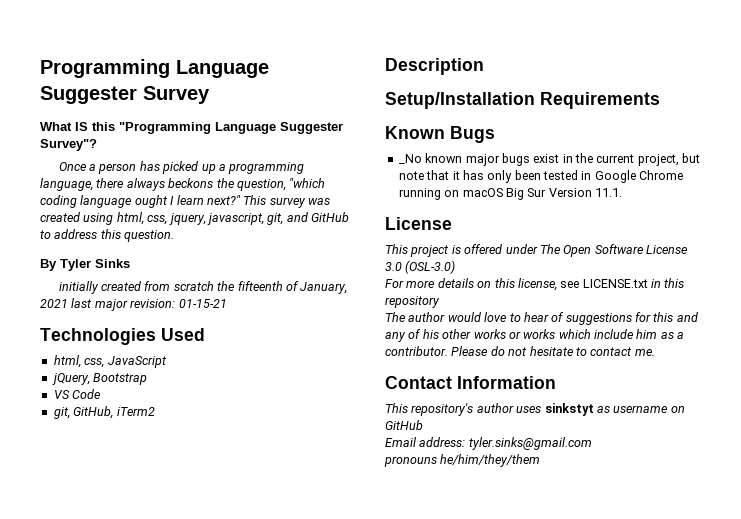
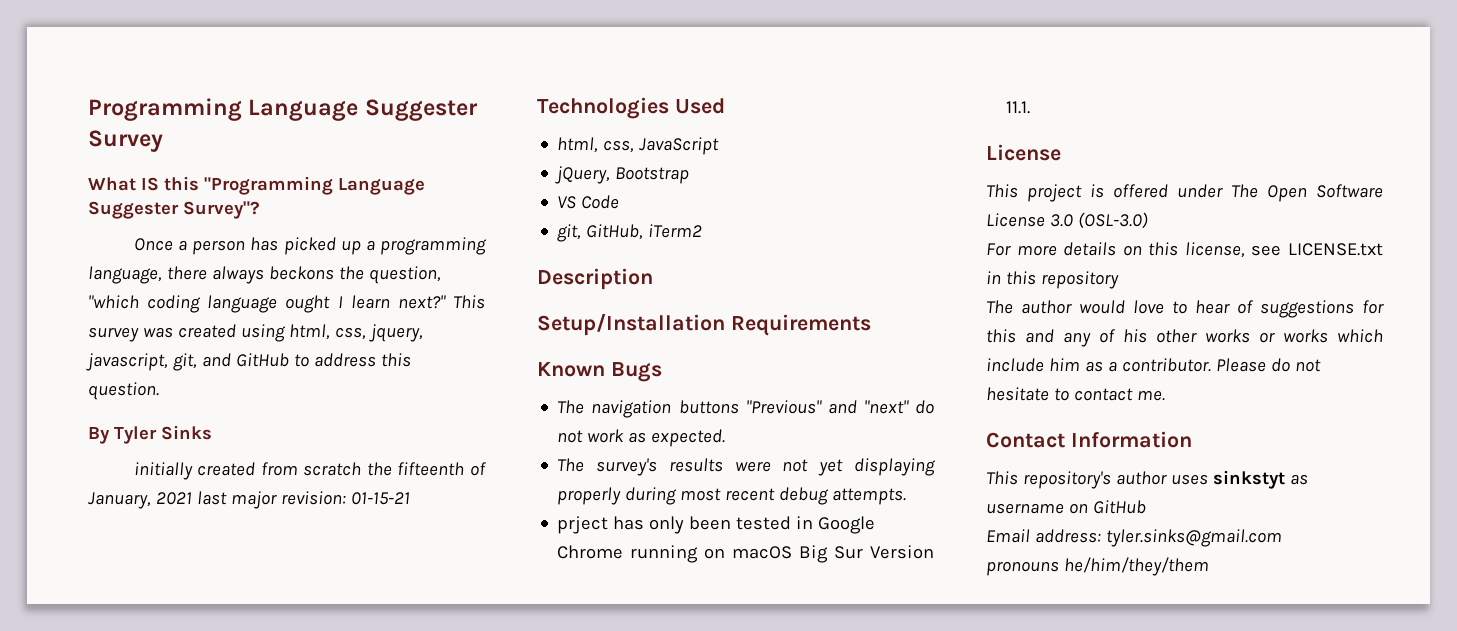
- _No known major bugs exist in the current project, but note that it has only been tested in Google Chrome running on macOS Big Sur Version 11.1.
+ The navigation buttons "Previous" and "next" do not work as expected.
+ The survey's results were not yet displaying properly during most recent debug attempts.
+ prject has only been tested in Google Chrome running on macOS Big Sur Version 11.1.

